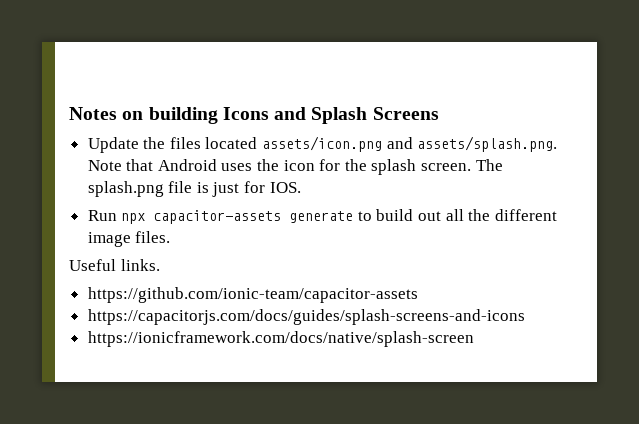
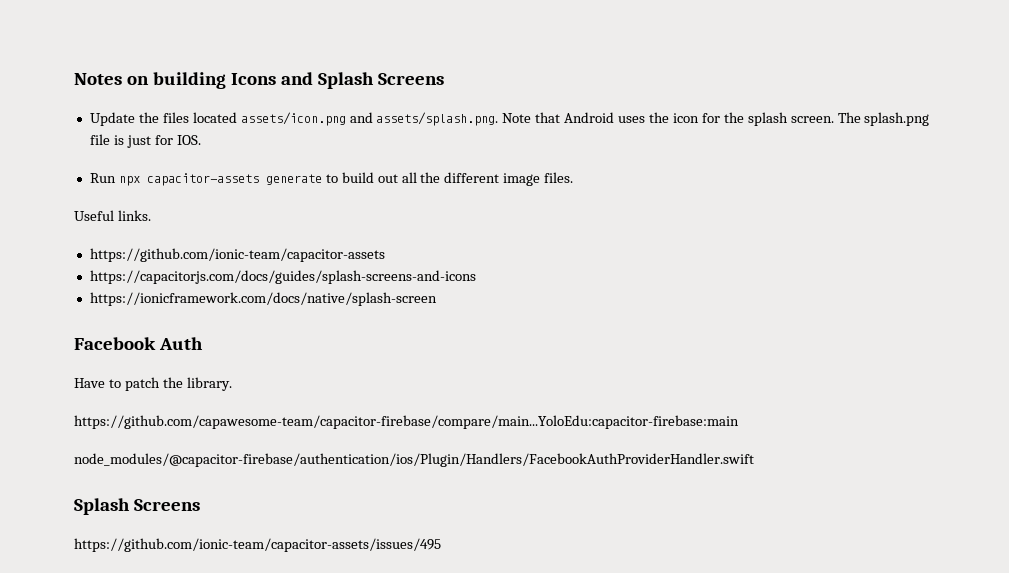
+ Facebook Auth
+ Have to patch the library.
+ https://github.com/capawesome-team/capacitor-firebase/compare/main...YoloEdu:capacitor-firebase:main
+ node_modules/@capacitor-firebase/authentication/ios/Plugin/Handlers/FacebookAuthProviderHandler.swift
+ Splash Screens
+ https://github.com/ionic-team/capacitor-assets/issues/495

